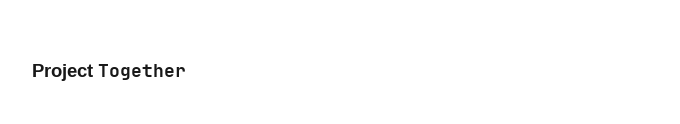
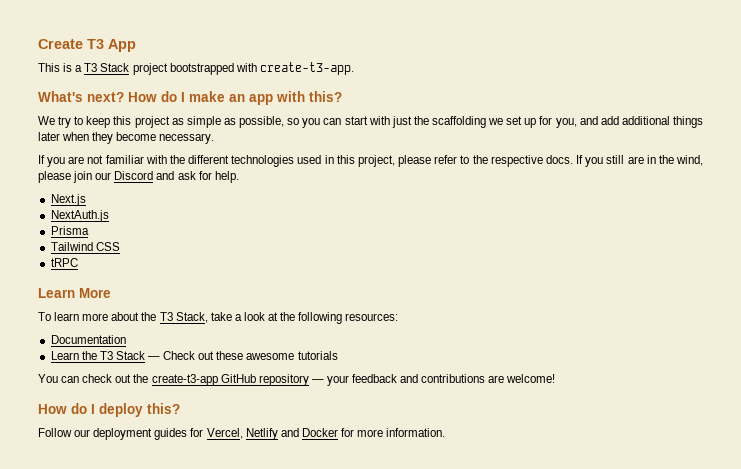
- Project Together
+ Create T3 App
+ This is a T3 Stack project bootstrapped with create-t3-app.
+ What's next? How do I make an app with this?
+ We try to keep this project as simple as possible, so you can start with just the scaffolding we set up for you, and add additional things later when they become necessary.
+ If you are not familiar with the different technologies used in this project, please refer to the respective docs. If you still are in the wind, please join our Discord and ask for help.
+ Next.js
+ NextAuth.js
+ Prisma
+ Tailwind CSS
+ tRPC
+ Learn More
+ To learn more about the T3 Stack, take a look at the following resources:
+ Documentation
+ Learn the T3 Stack — Check out these awesome tutorials
+ You can check out the create-t3-app GitHub repository — your feedback and contributions are welcome!
+ How do I deploy this?
+ Follow our deployment guides for Vercel, Netlify and Docker for more information.

